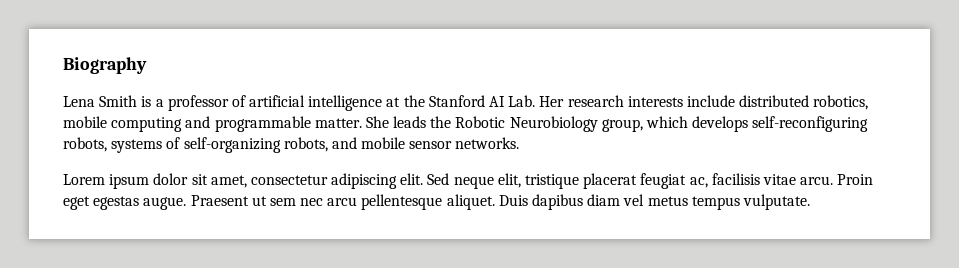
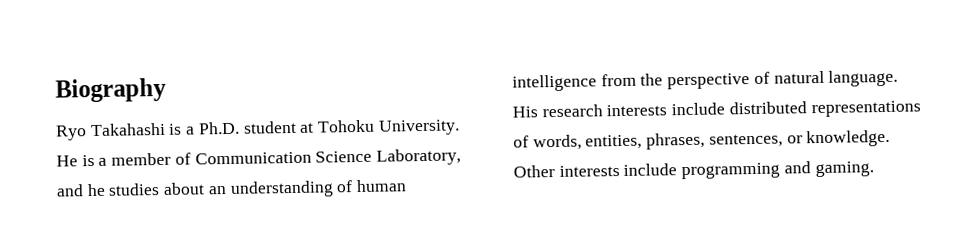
- Lena Smith is a professor of artificial intelligence at the Stanford AI Lab. Her research interests include distributed robotics, mobile computing and programmable matter. She leads the Robotic Neurobiology group, which develops self-reconfiguring robots, systems of self-organizing robots, and mobile sensor networks.
- Lorem ipsum dolor sit amet, consectetur adipiscing elit. Sed neque elit, tristique placerat feugiat ac, facilisis vitae arcu. Proin eget egestas augue. Praesent ut sem nec arcu pellentesque aliquet. Duis dapibus diam vel metus tempus vulputate.
+ Ryo Takahashi is a Ph.D. student at Tohoku University. He is a member of Communication Science Laboratory, and he studies about an understanding of human intelligence from the perspective of natural language. His research interests include distributed representations of words, entities, phrases, sentences, or knowledge. Other interests include programming and gaming.

